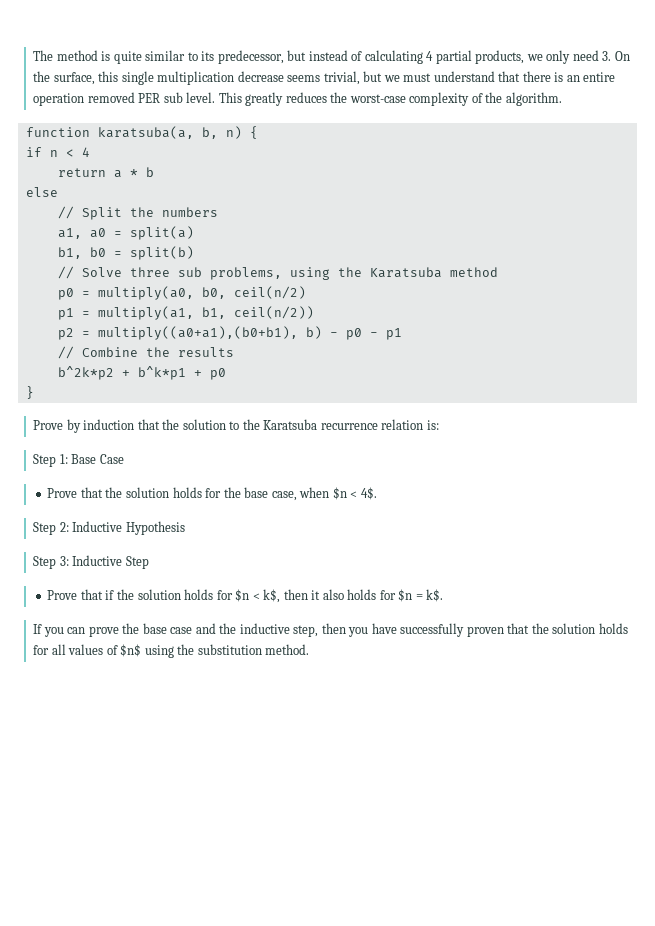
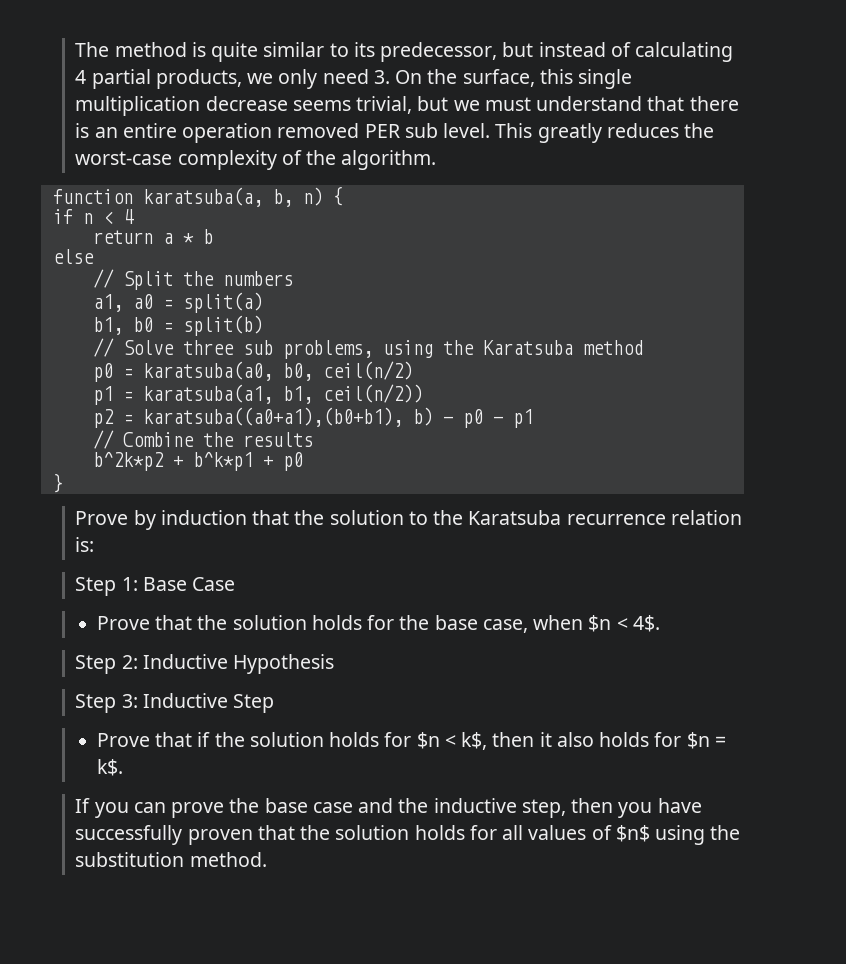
- p0 = multiply(a0, b0, ceil(n/2)
+ p0 = karatsuba(a0, b0, ceil(n/2)
- p1 = multiply(a1, b1, ceil(n/2))
+ p1 = karatsuba(a1, b1, ceil(n/2))
- p2 = multiply((a0+a1),(b0+b1), b) - p0 - p1
+ p2 = karatsuba((a0+a1),(b0+b1), b) - p0 - p1

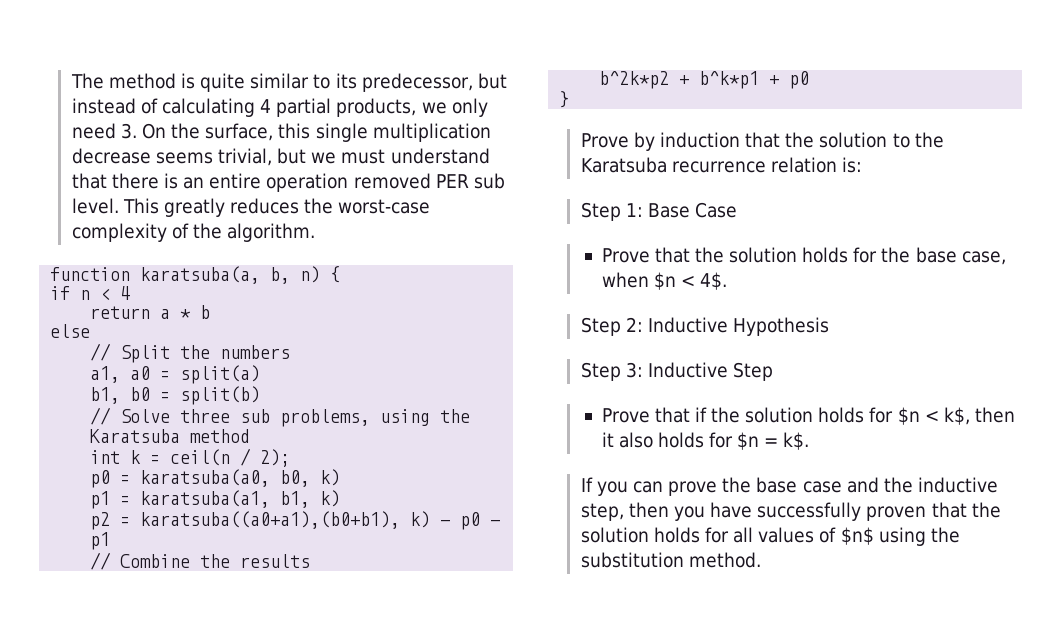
+ int k = ceil(n / 2);
- p0 = karatsuba(a0, b0, ceil(n/2)
+ p0 = karatsuba(a0, b0, k)
- p1 = karatsuba(a1, b1, ceil(n/2))
+ p1 = karatsuba(a1, b1, k)
- p2 = karatsuba((a0+a1),(b0+b1), b) - p0 - p1
+ p2 = karatsuba((a0+a1),(b0+b1), k) - p0 - p1

